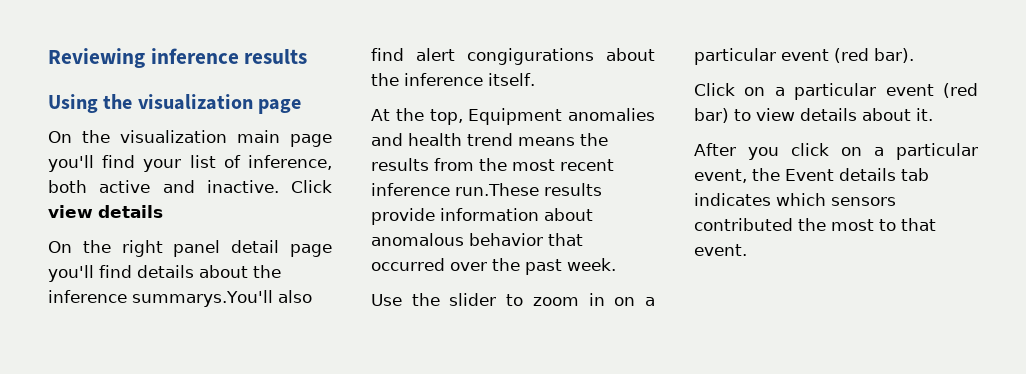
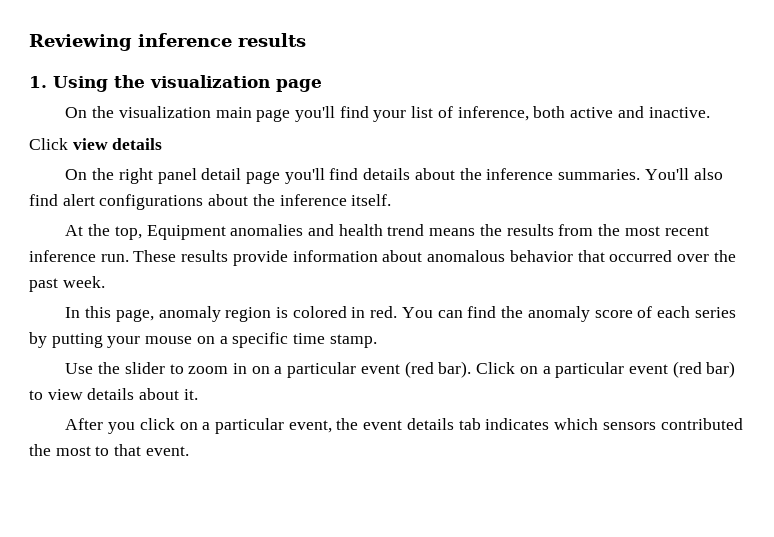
- Using the visualization page
+ 1. Using the visualization page
- On the visualization main page you'll find your list of inference, both active and inactive. Click view details
+ On the visualization main page you'll find your list of inference, both active and inactive.
+ Click view details
- On the right panel detail page you'll find details about the inference summarys.You'll also find alert congigurations about the inference itself.
+ On the right panel detail page you'll find details about the inference summaries. You'll also find alert configurations about the inference itself.
- At the top, Equipment anomalies and health trend means the results from the most recent inference run.These results provide information about anomalous behavior that occurred over the past week.
+ At the top, Equipment anomalies and health trend means the results from the most recent inference run. These results provide information about anomalous behavior that occurred over the past week.
+ In this page, anomaly region is colored in red. You can find the anomaly score of each series by putting your mouse on a specific time stamp.
- Use the slider to zoom in on a particular event (red bar).
- Click on a particular event (red bar) to view details about it.
+ Use the slider to zoom in on a particular event (red bar). Click on a particular event (red bar) to view details about it.
- After you click on a particular event, the Event details tab indicates which sensors contributed the most to that event.
+ After you click on a particular event, the event details tab indicates which sensors contributed the most to that event.

